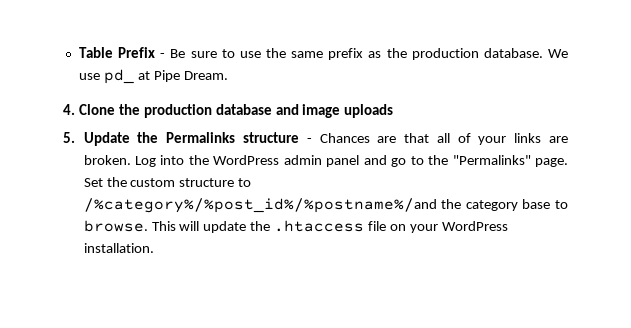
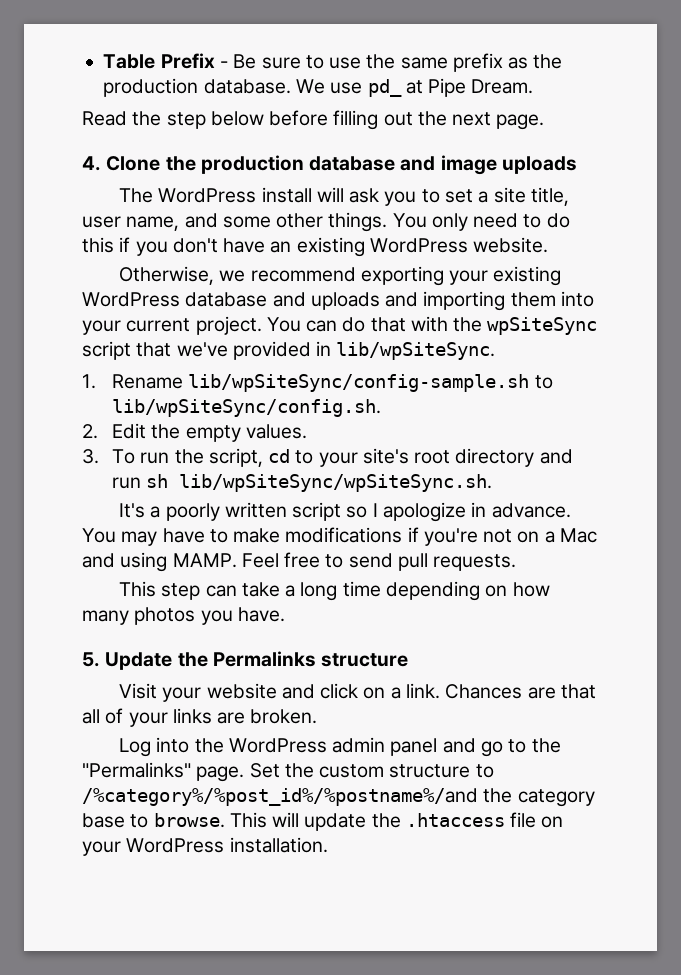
+ Read the step below before filling out the next page.
- 5. Update the Permalinks structure - Chances are that all of your links are broken. Log into the WordPress admin panel and go to the "Permalinks" page.
+ The WordPress install will ask you to set a site title, user name, and some other things. You only need to do this if you don't have an existing WordPress website.
+ Otherwise, we recommend exporting your existing WordPress database and uploads and importing them into your current project. You can do that with the wpSiteSync script that we've provided in lib/wpSiteSync.
+ 1. Rename lib/wpSiteSync/config-sample.sh to lib/wpSiteSync/config.sh.
+ 2. Edit the empty values.
+ 3. To run the script, cd to your site's root directory and run sh lib/wpSiteSync/wpSiteSync.sh.
+ It's a poorly written script so I apologize in advance. You may have to make modifications if you're not on a Mac and using MAMP. Feel free to send pull requests.
+ This step can take a long time depending on how many photos you have.
+ 5. Update the Permalinks structure
+ Visit your website and click on a link. Chances are that all of your links are broken.
+ Log into the WordPress admin panel and go to the "Permalinks" page.

